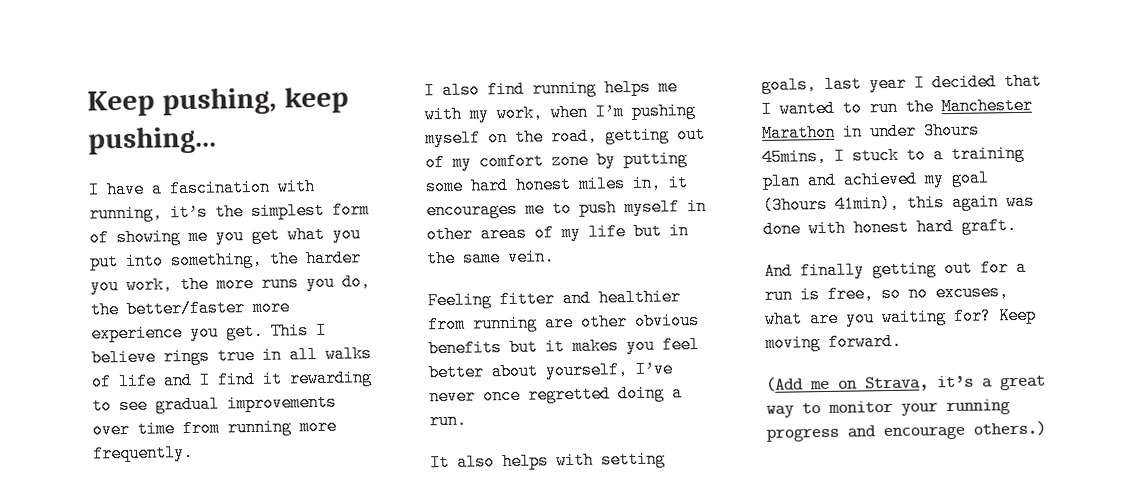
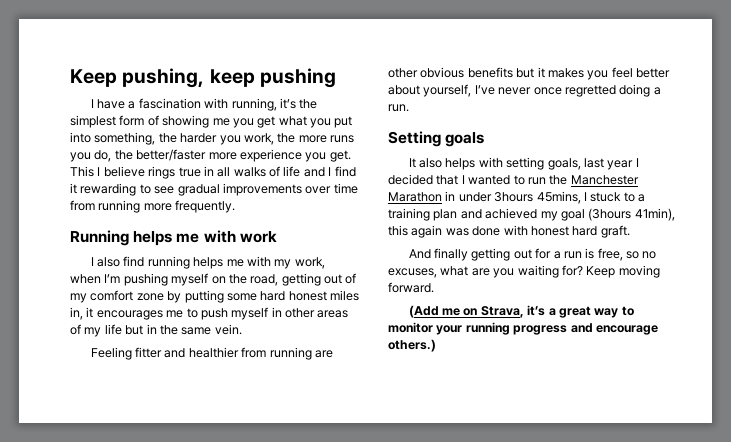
- Keep pushing, keep pushing...
+ Keep pushing, keep pushing
+ Running helps me with work
+ Setting goals

